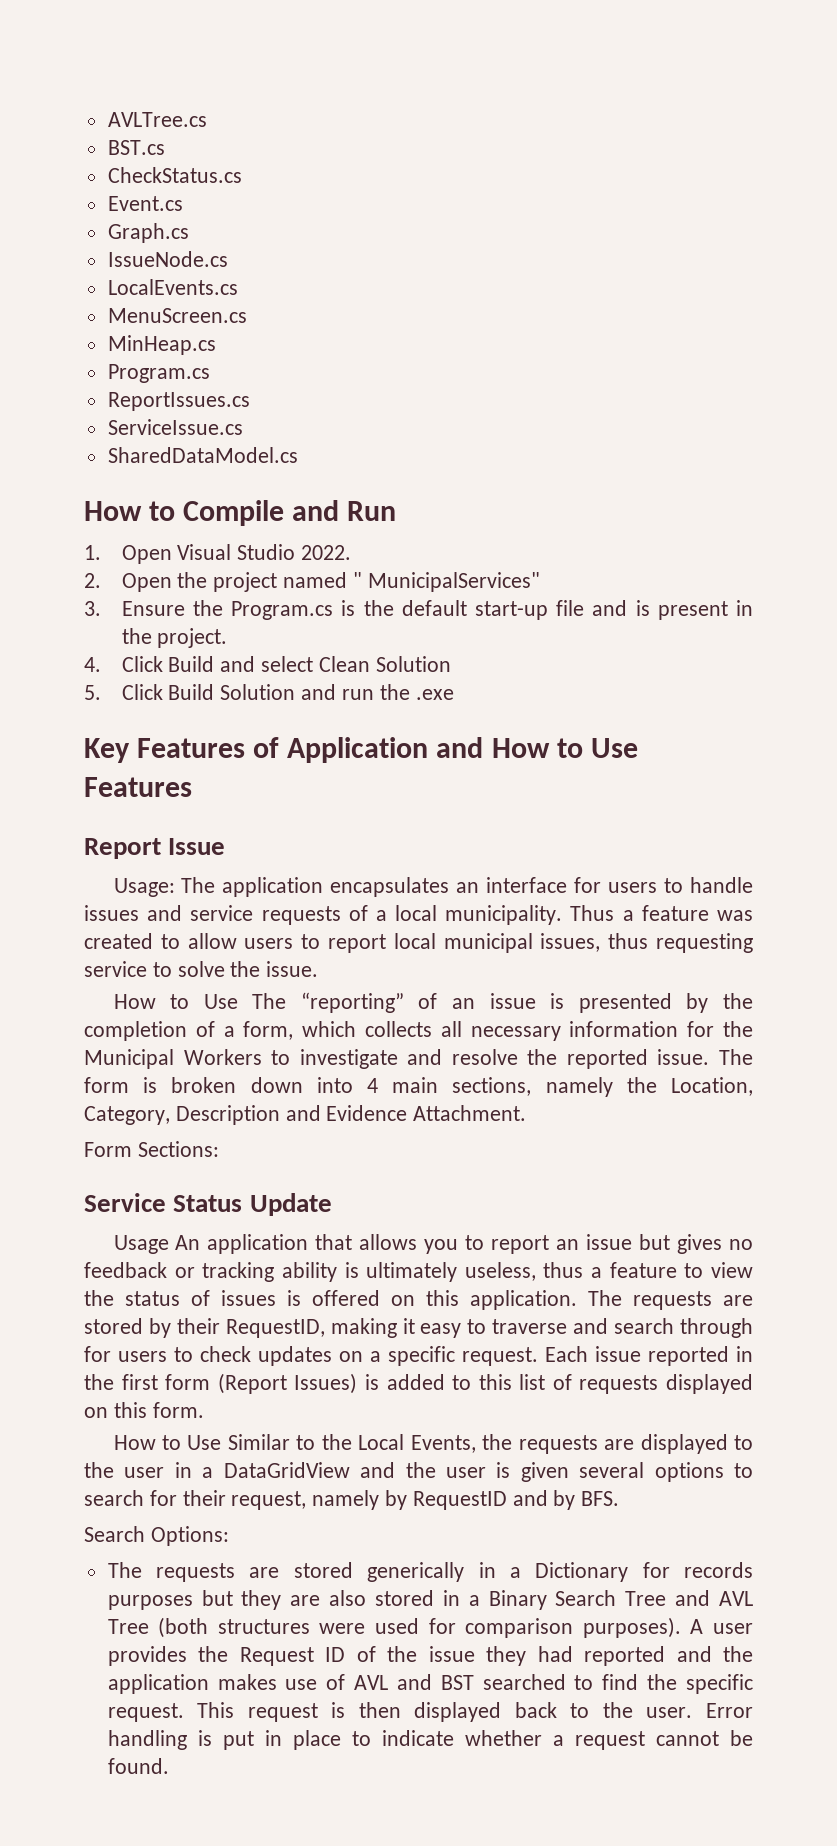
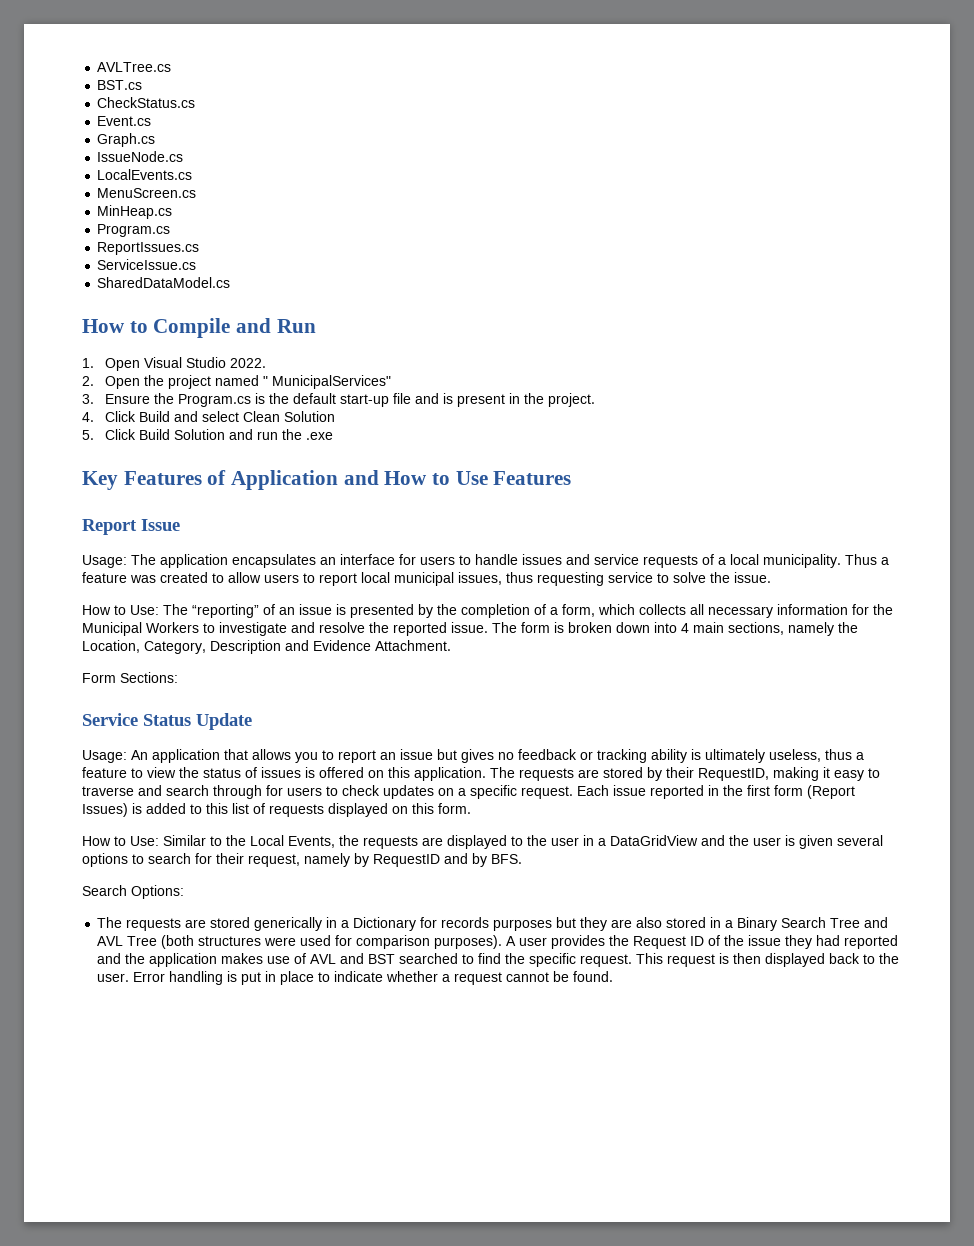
- How to Use The “reporting” of an issue is presented by the completion of a form, which collects all necessary information for the Municipal Workers to investigate and resolve the reported issue.
+ How to Use: The “reporting” of an issue is presented by the completion of a form, which collects all necessary information for the Municipal Workers to investigate and resolve the reported issue.
- Usage An application that allows you to report an issue but gives no feedback or tracking ability is ultimately useless, thus a feature to view the status of issues is offered on this application.
+ Usage: An application that allows you to report an issue but gives no feedback or tracking ability is ultimately useless, thus a feature to view the status of issues is offered on this application.
- How to Use Similar to the Local Events, the requests are displayed to the user in a DataGridView and the user is given several options to search for their request, namely by RequestID and by BFS.
+ How to Use: Similar to the Local Events, the requests are displayed to the user in a DataGridView and the user is given several options to search for their request, namely by RequestID and by BFS.

